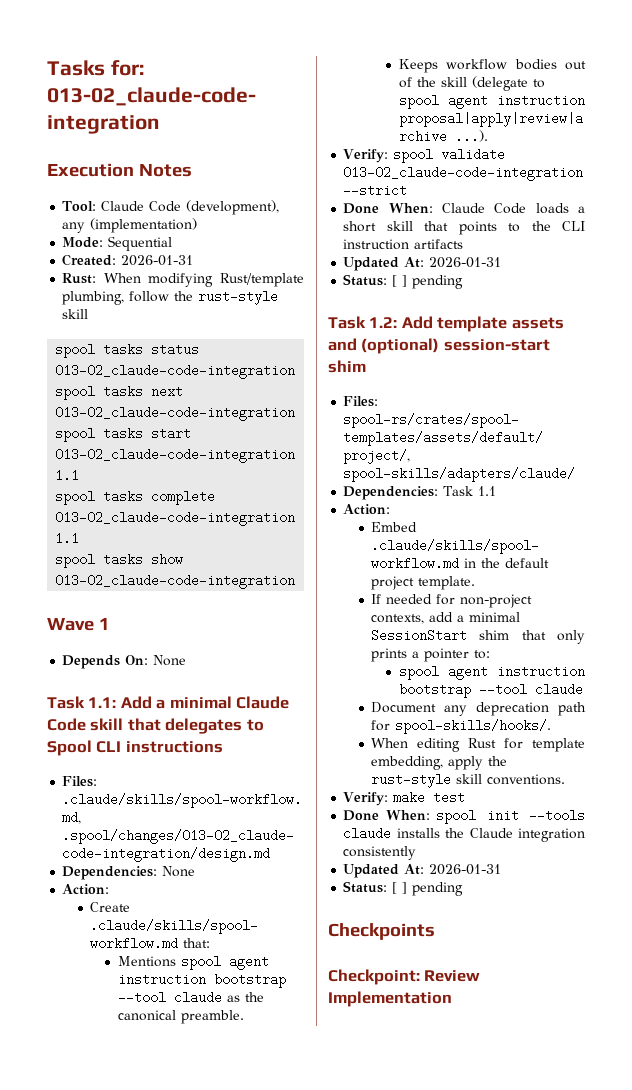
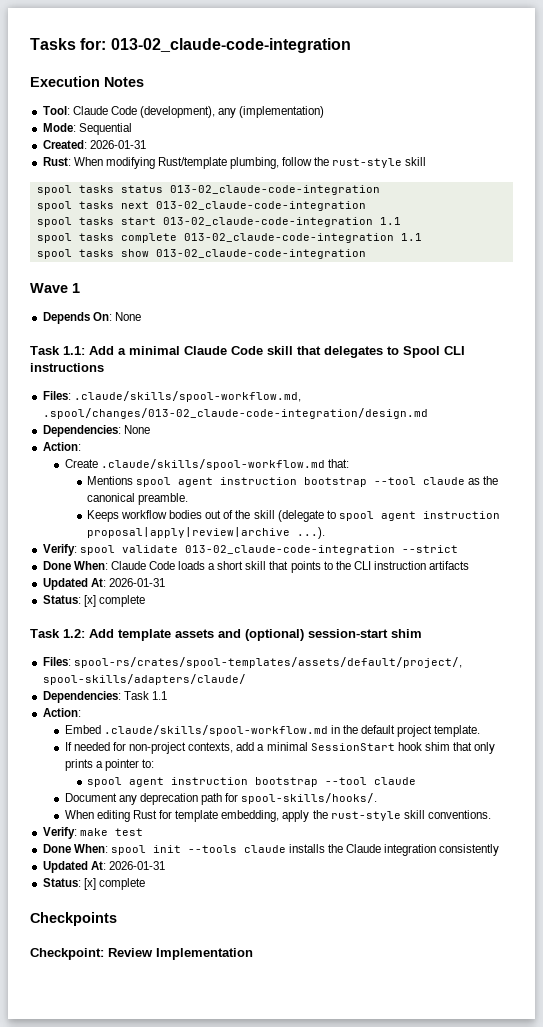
  Done When: Claude Code loads a short skill that points to the CLI instruction artifacts
  Updated At: 2026-01-31
- Status: [ ] pending
+ Status: [x] complete
- If needed for non-project contexts, add a minimal SessionStart shim that only prints a pointer to:
+ If needed for non-project contexts, add a minimal SessionStart hook shim that only prints a pointer to:
  Done When: spool init --tools claude installs the Claude integration consistently
  Updated At: 2026-01-31
- Status: [ ] pending
+ Status: [x] complete

